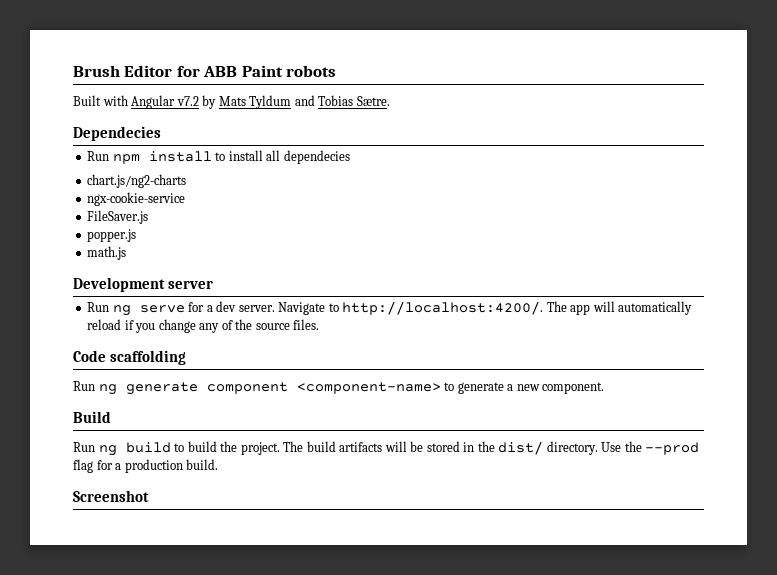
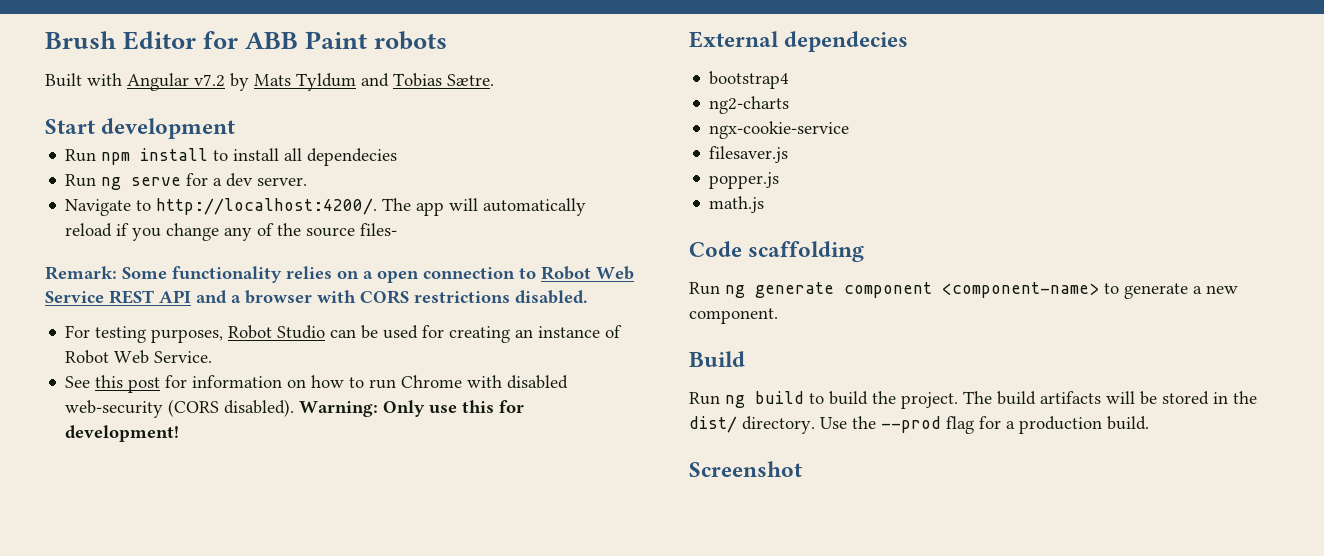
- Dependecies
+ Start development
- chart.js/ng2-charts
- ngx-cookie-service
- FileSaver.js
- popper.js
- math.js
- Development server
- Run ng serve for a dev server. Navigate to http://localhost:4200/.
+ Run ng serve for a dev server.
+ Navigate to http://localhost:4200/.
- The app will automatically reload if you change any of the source files.
+ The app will automatically reload if you change any of the source files-
+ Remark: Some functionality relies on a open connection to Robot Web Service REST API and a browser with CORS restrictions disabled.
+ For testing purposes, Robot Studio can be used for creating an instance of Robot Web Service.
+ See this post for information on how to run Chrome with disabled web-security (CORS disabled). Warning: Only use this for development!
+ External dependecies
+ bootstrap4
+ ng2-charts
+ ngx-cookie-service
+ filesaver.js
+ popper.js
+ math.js

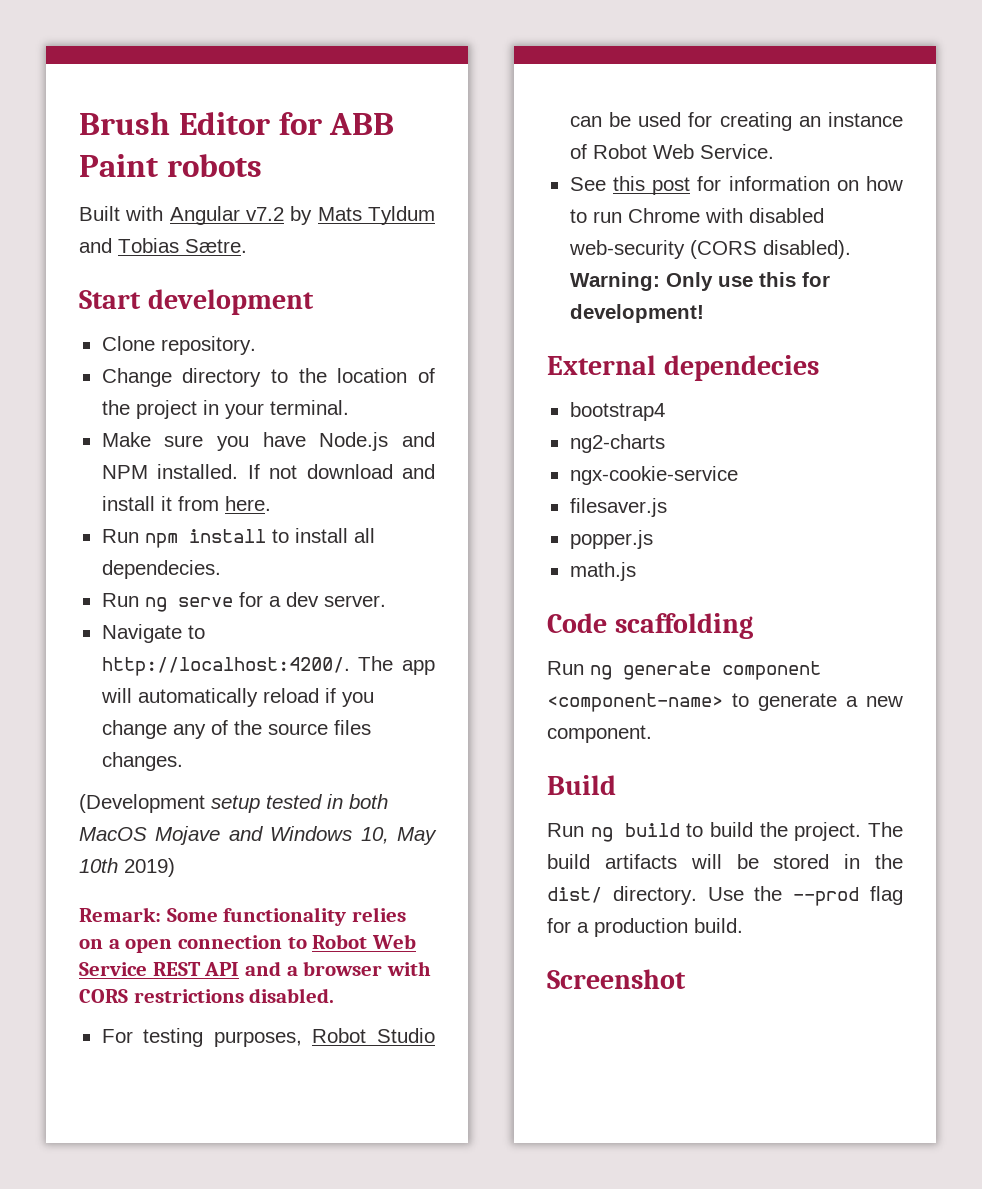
+ Clone repository.
+ Change directory to the location of the project in your terminal.
+ Make sure you have Node.js and NPM installed. If not download and install it from here.
- Run npm install to install all dependecies
+ Run npm install to install all dependecies.
- The app will automatically reload if you change any of the source files-
+ The app will automatically reload if you change any of the source files changes.
+ (Development setup tested in both MacOS Mojave and Windows 10, May 10th 2019)

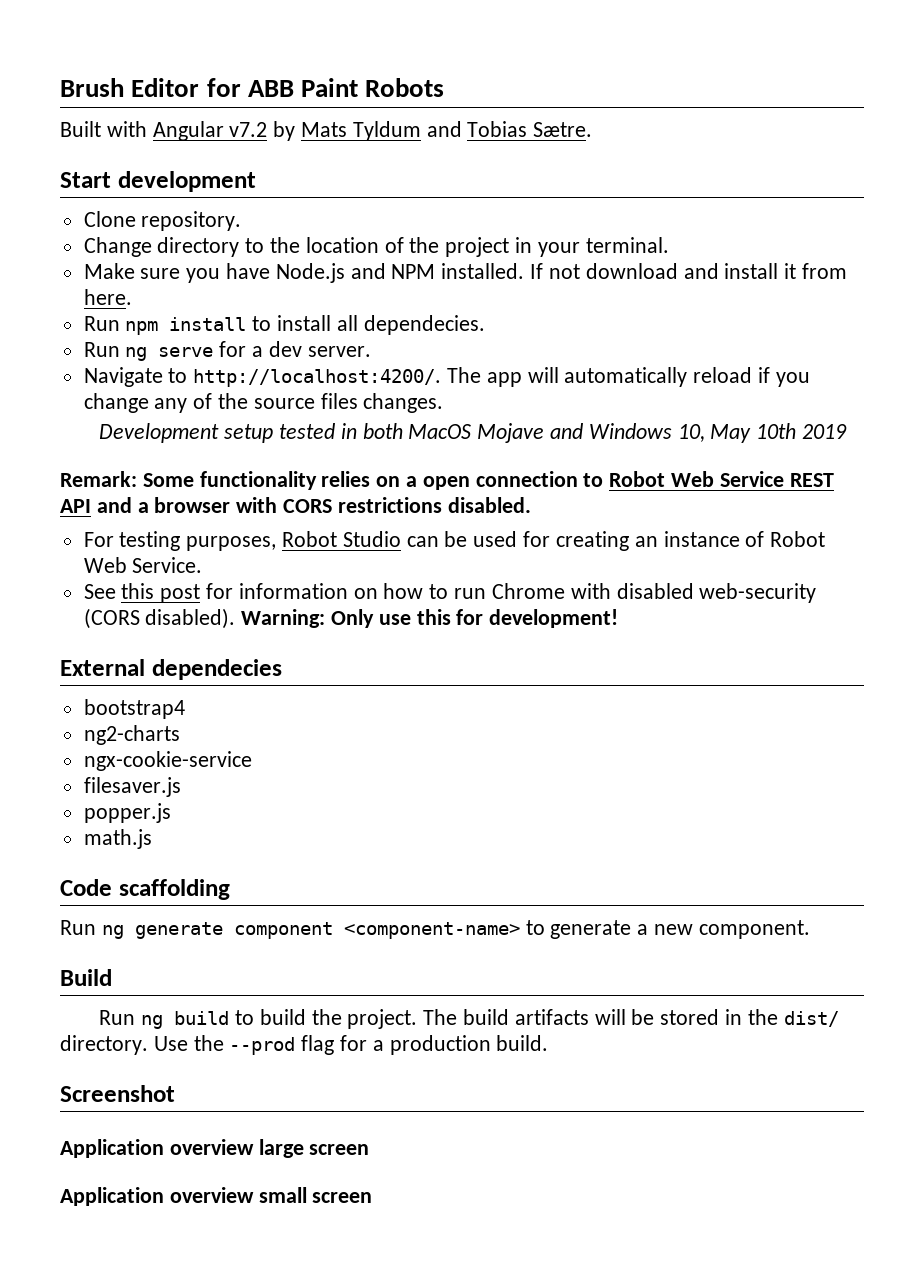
- Brush Editor for ABB Paint robots
+ Brush Editor for ABB Paint Robots
- (Development setup tested in both MacOS Mojave and Windows 10, May 10th 2019)
+ Development setup tested in both MacOS Mojave and Windows 10, May 10th 2019
+ Application overview large screen
+ Application overview small screen

